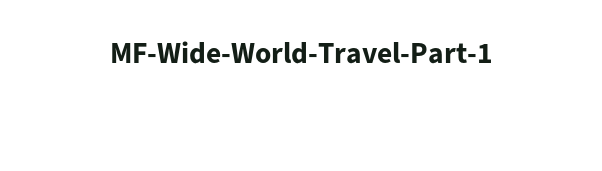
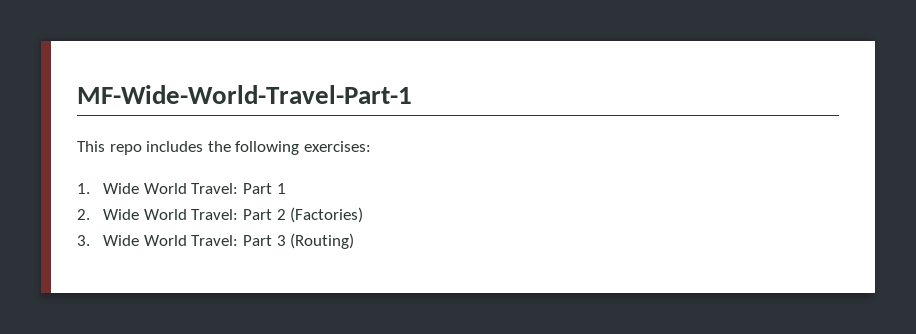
+ This repo includes the following exercises:
+ 1. Wide World Travel: Part 1
+ 2. Wide World Travel: Part 2 (Factories)
+ 3. Wide World Travel: Part 3 (Routing)

